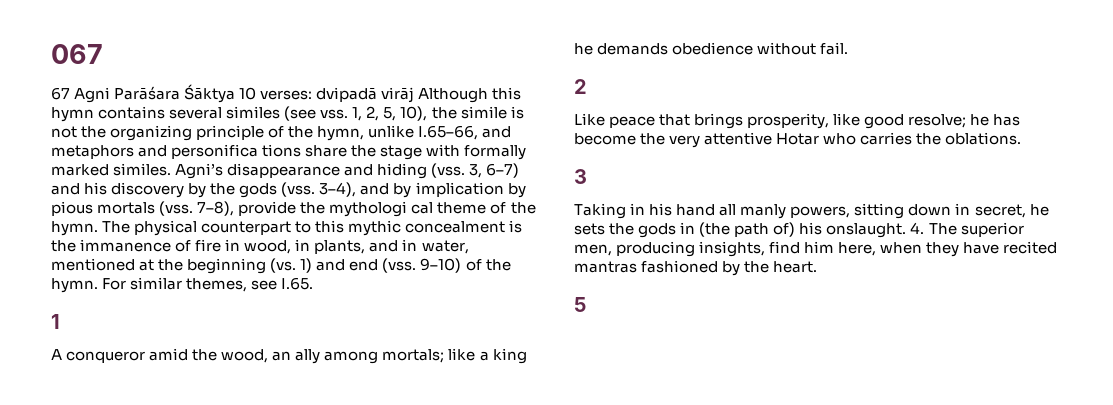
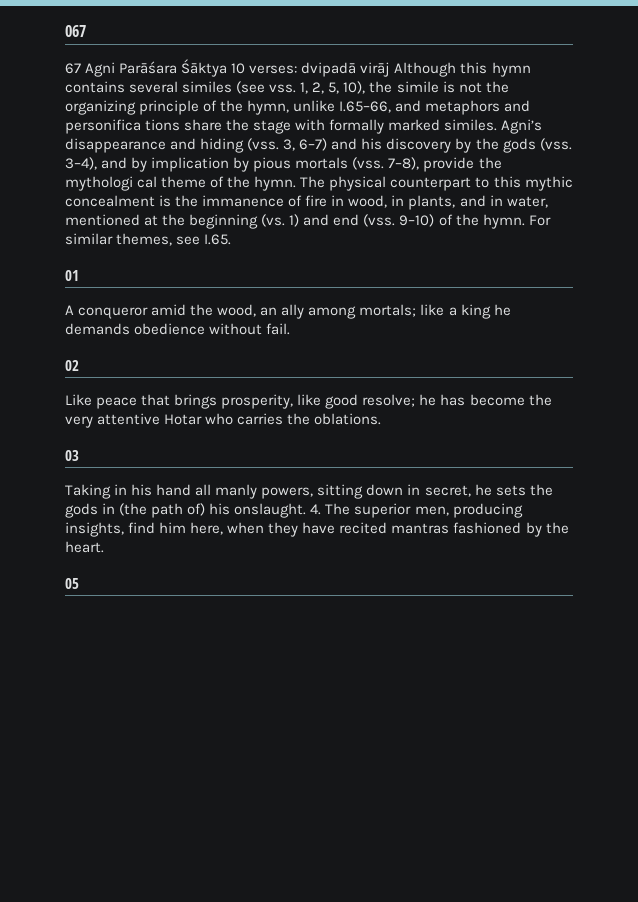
- 1
+ 01
- 2
+ 02
- 3
+ 03
- 5
+ 05

